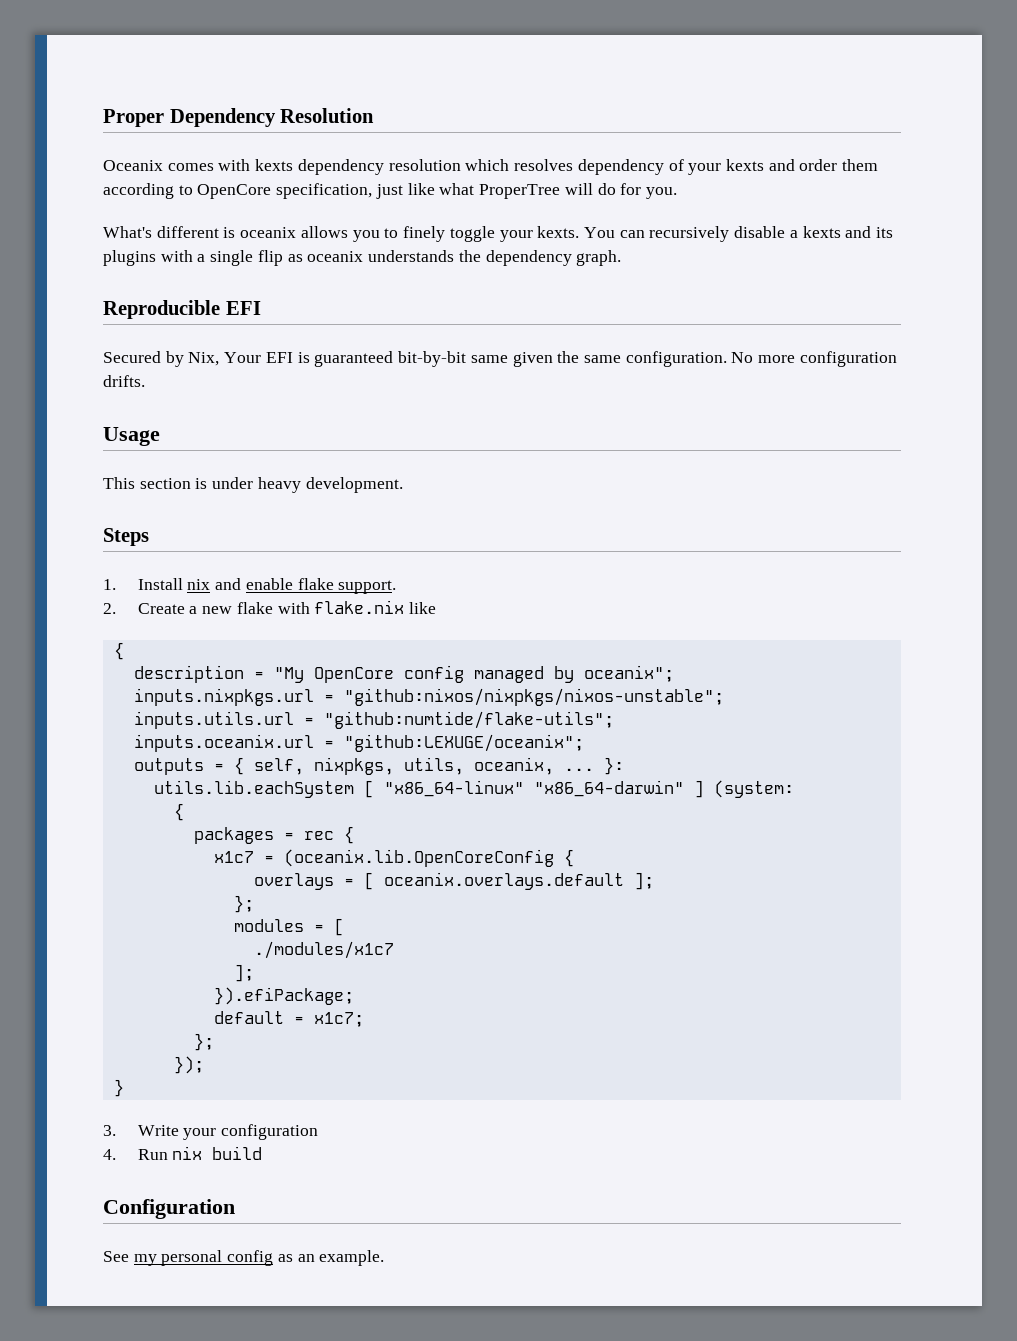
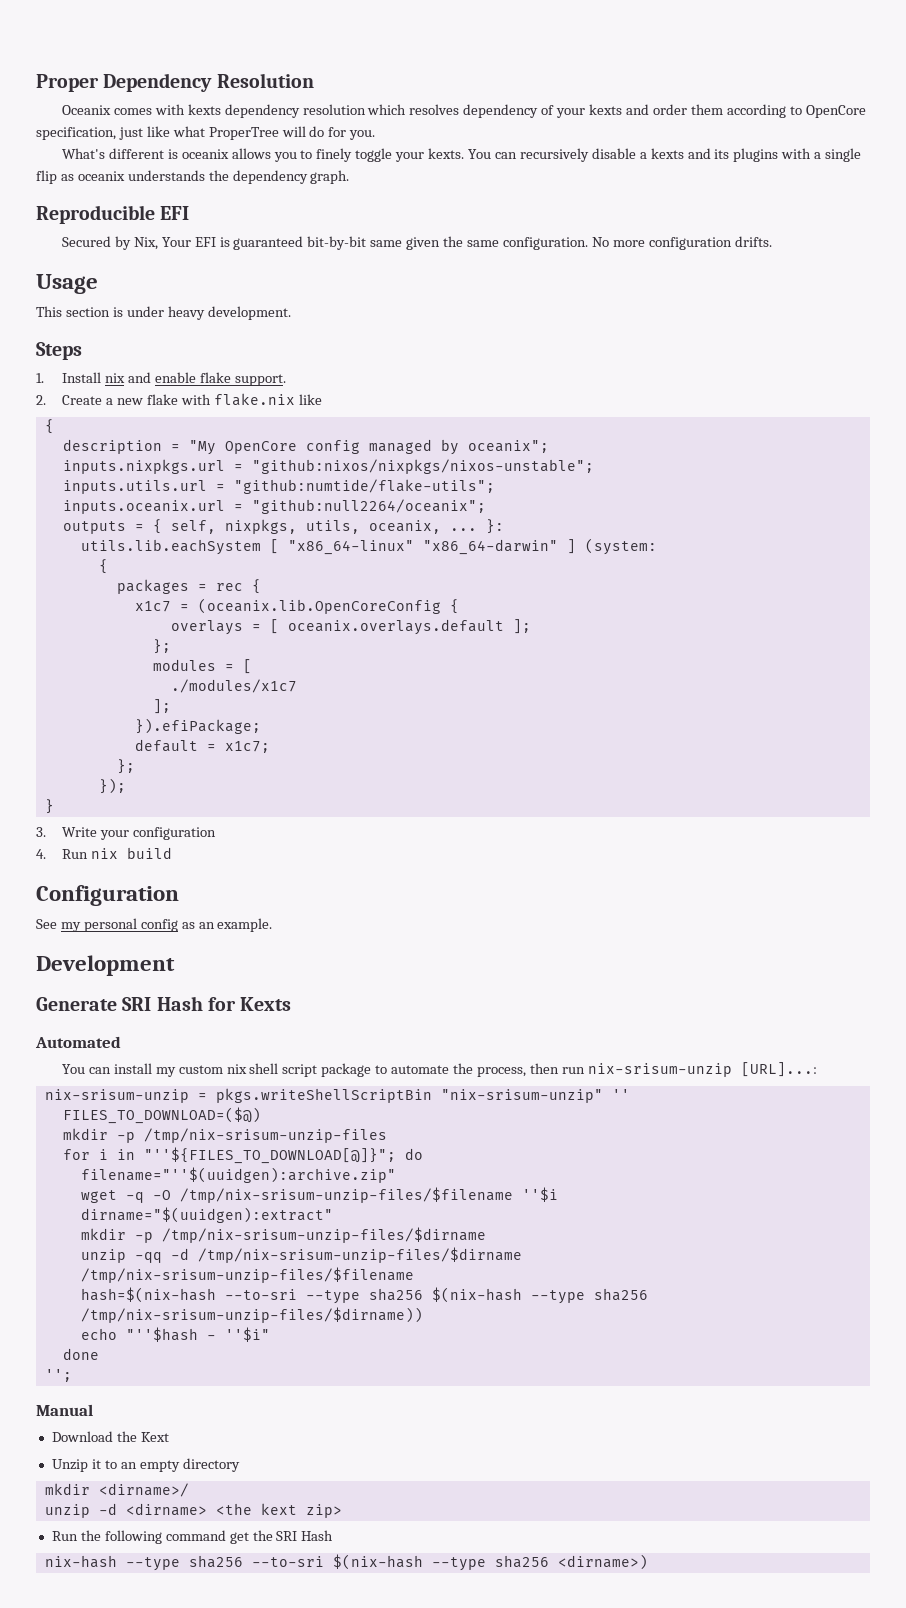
- inputs.oceanix.url = "github:LEXUGE/oceanix";
+ inputs.oceanix.url = "github:null2264/oceanix";
+ Development
+ Generate SRI Hash for Kexts
+ Automated
+ You can install my custom nix shell script package to automate the process, then run nix-srisum-unzip [URL]...:
+ nix-srisum-unzip = pkgs.writeShellScriptBin "nix-srisum-unzip" ''
+ FILES_TO_DOWNLOAD=($@)
+ mkdir -p /tmp/nix-srisum-unzip-files
+ for i in "''${FILES_TO_DOWNLOAD[@]}"; do
+ filename="''$(uuidgen):archive.zip"
+ wget -q -O /tmp/nix-srisum-unzip-files/$filename ''$i
+ dirname="$(uuidgen):extract"
+ mkdir -p /tmp/nix-srisum-unzip-files/$dirname
+ unzip -qq -d /tmp/nix-srisum-unzip-files/$dirname /tmp/nix-srisum-unzip-files/$filename
+ hash=$(nix-hash --to-sri --type sha256 $(nix-hash --type sha256 /tmp/nix-srisum-unzip-files/$dirname))
+ echo "''$hash - ''$i"
+ done
+ '';
+ Manual
+ Download the Kext
+ Unzip it to an empty directory
+ mkdir <dirname>/
+ unzip -d <dirname> <the kext zip>
+ Run the following command get the SRI Hash
+ nix-hash --type sha256 --to-sri $(nix-hash --type sha256 <dirname>)

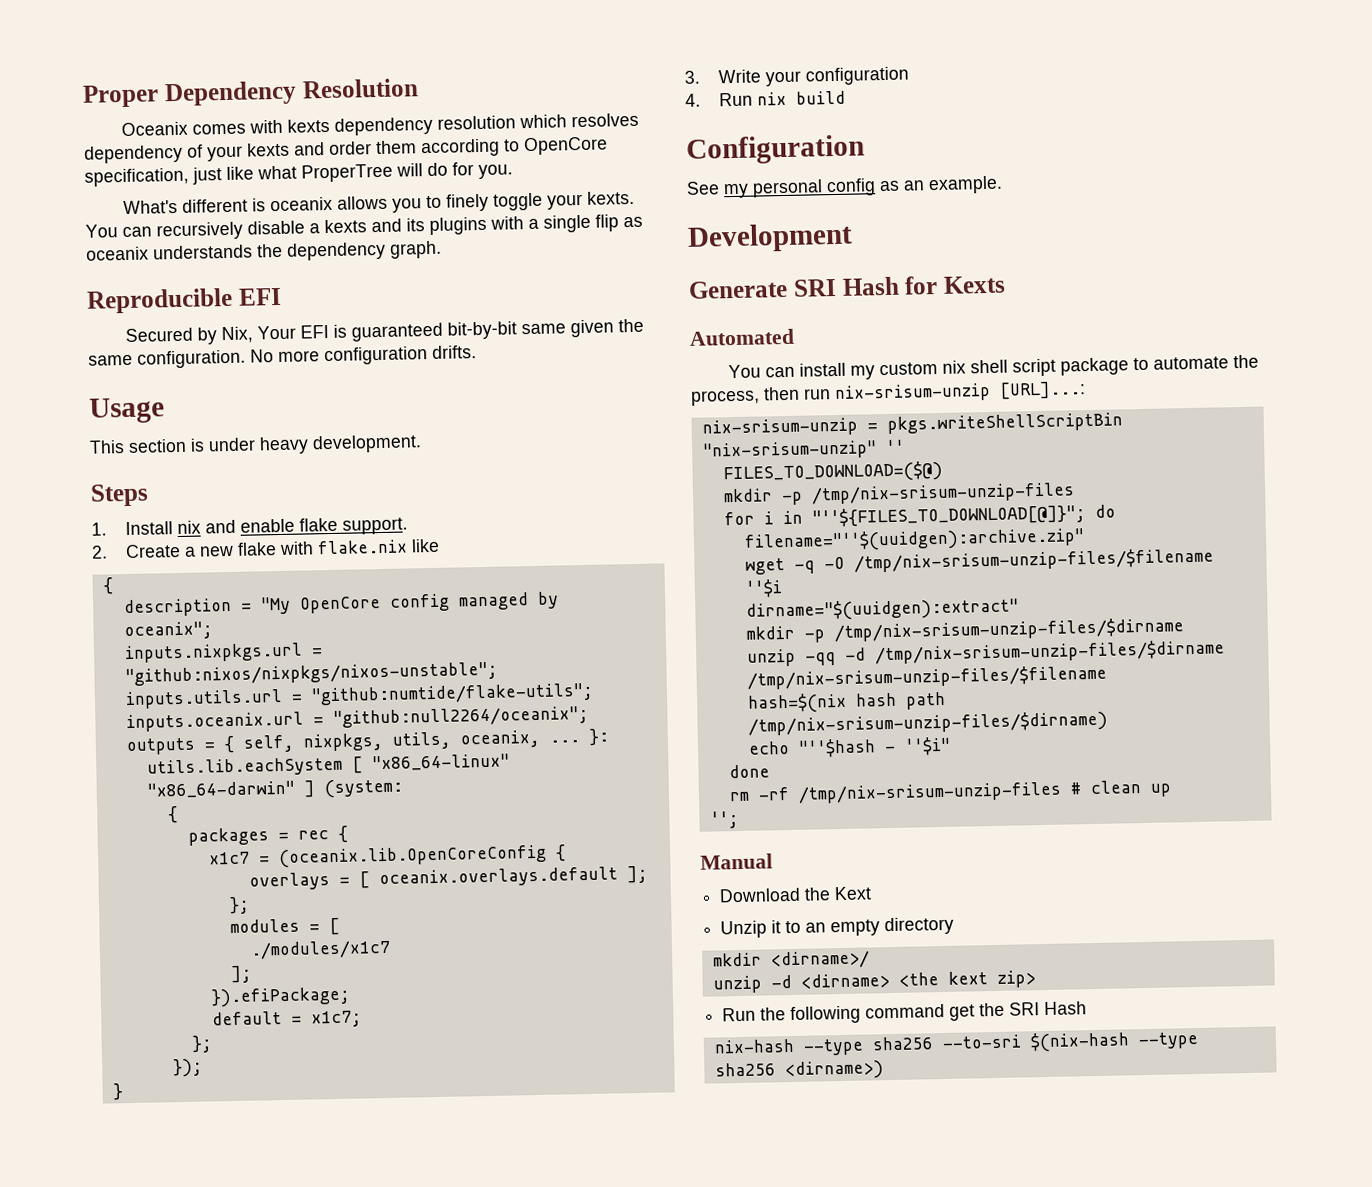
- hash=$(nix-hash --to-sri --type sha256 $(nix-hash --type sha256 /tmp/nix-srisum-unzip-files/$dirname))
+ hash=$(nix hash path /tmp/nix-srisum-unzip-files/$dirname)
+ rm -rf /tmp/nix-srisum-unzip-files # clean up

